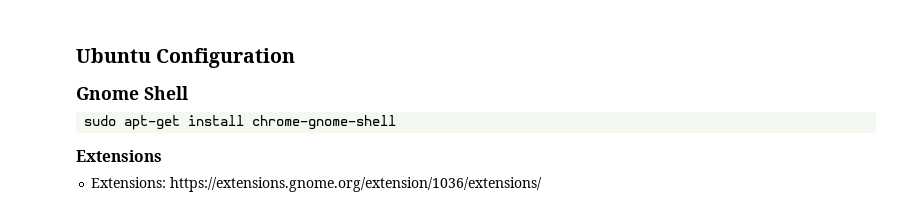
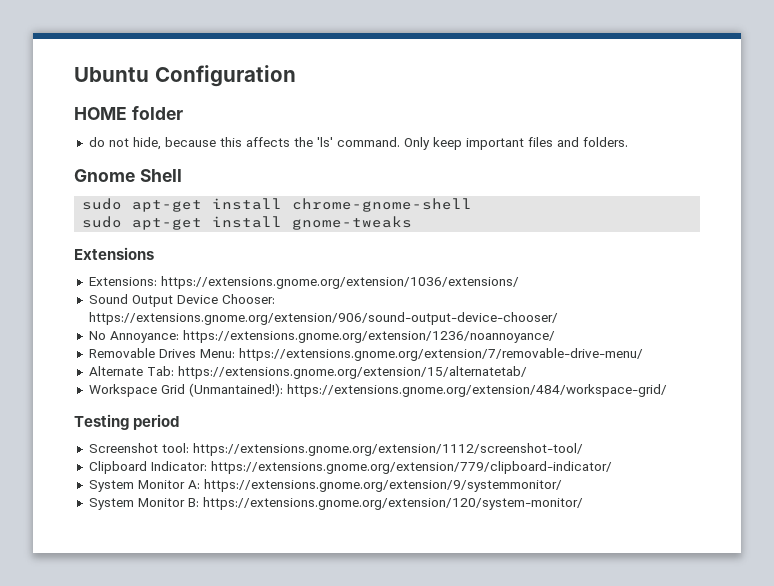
+ HOME folder
+ do not hide, because this affects the 'ls' command. Only keep important files and folders.
+ sudo apt-get install gnome-tweaks
+ Sound Output Device Chooser: https://extensions.gnome.org/extension/906/sound-output-device-chooser/
+ No Annoyance: https://extensions.gnome.org/extension/1236/noannoyance/
+ Removable Drives Menu: https://extensions.gnome.org/extension/7/removable-drive-menu/
+ Alternate Tab: https://extensions.gnome.org/extension/15/alternatetab/
+ Workspace Grid (Unmantained!): https://extensions.gnome.org/extension/484/workspace-grid/
+ Testing period
+ Screenshot tool: https://extensions.gnome.org/extension/1112/screenshot-tool/
+ Clipboard Indicator: https://extensions.gnome.org/extension/779/clipboard-indicator/
+ System Monitor A: https://extensions.gnome.org/extension/9/systemmonitor/
+ System Monitor B: https://extensions.gnome.org/extension/120/system-monitor/

